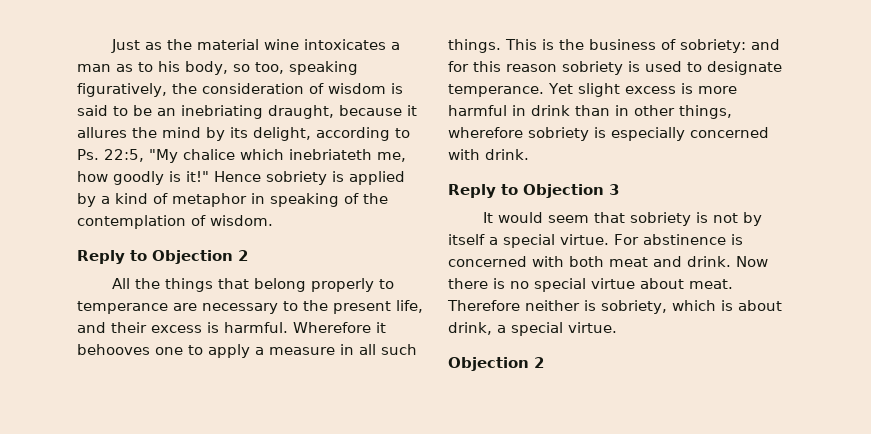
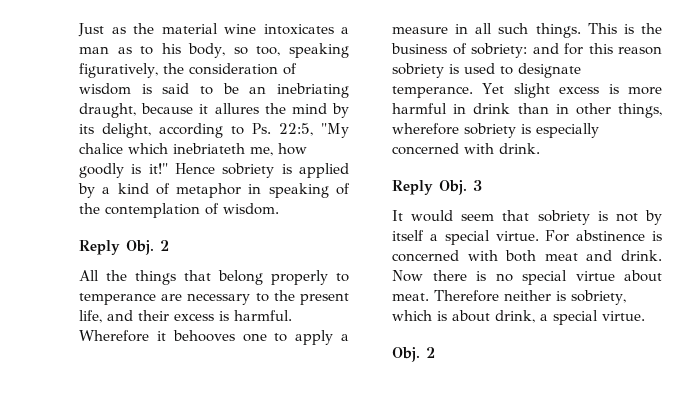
- Reply to Objection 2
+ Reply Obj. 2
- Reply to Objection 3
+ Reply Obj. 3
  Therefore neither is sobriety, which is about drink, a special virtue.
- Objection 2
+ Obj. 2

